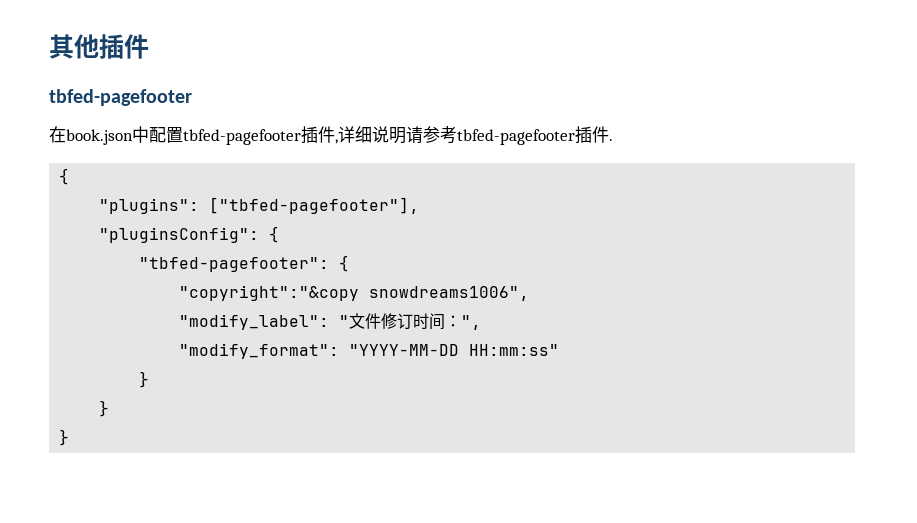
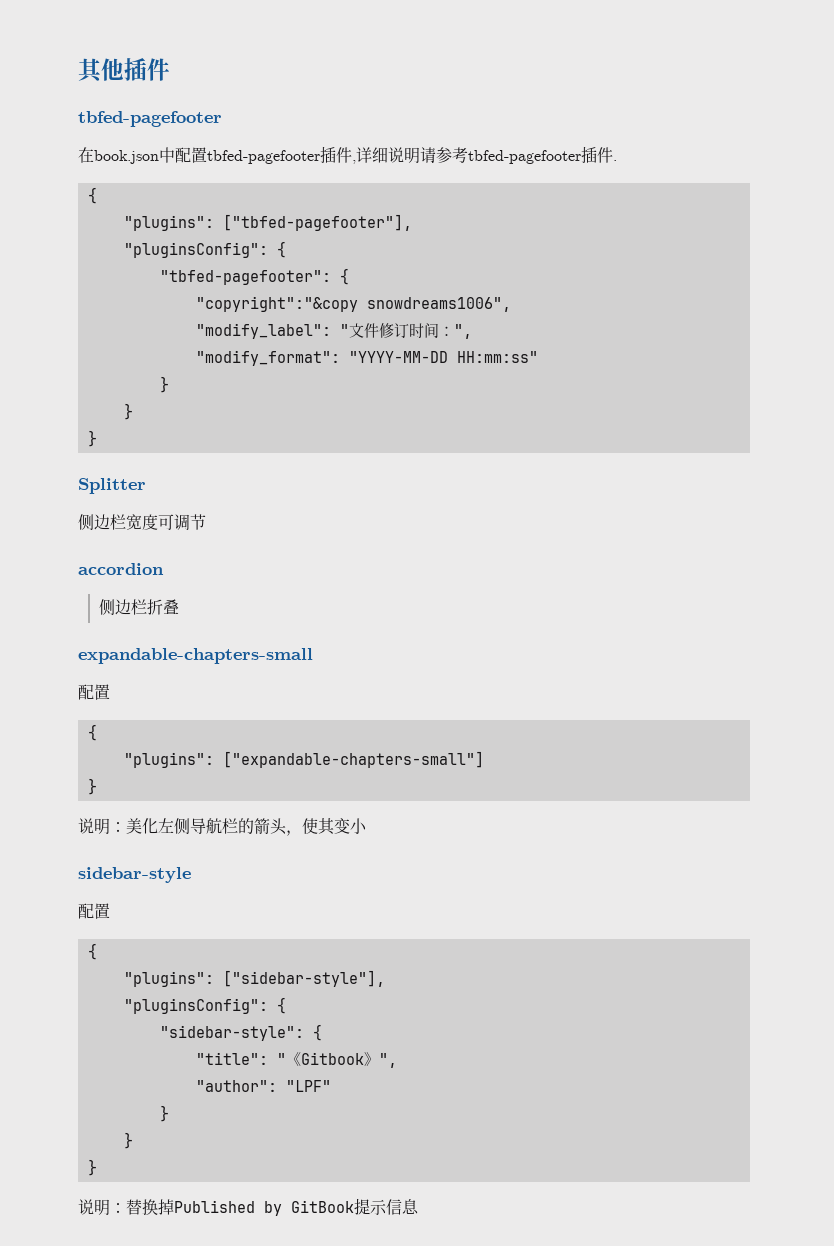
+ Splitter
+ 侧边栏宽度可调节
+ accordion
+ 侧边栏折叠
+ expandable-chapters-small
+ 配置
+ {
+ "plugins": ["expandable-chapters-small"]
+ }
+ 说明：美化左侧导航栏的箭头，使其变小
+ sidebar-style
+ 配置
+ {
+ "plugins": ["sidebar-style"],
+ "pluginsConfig": {
+ "sidebar-style": {
+ "title": "《Gitbook》",
+ "author": "LPF"
+ }
+ }
+ }
+ 说明：替换掉Published by GitBook提示信息

